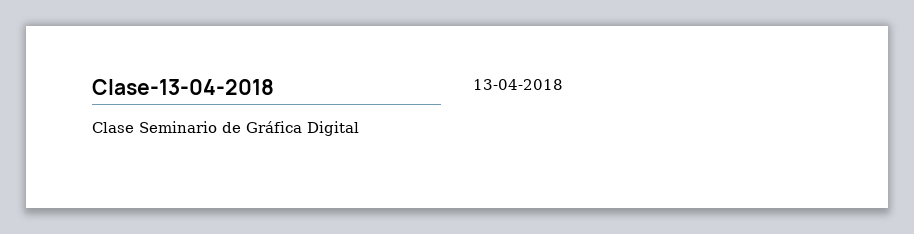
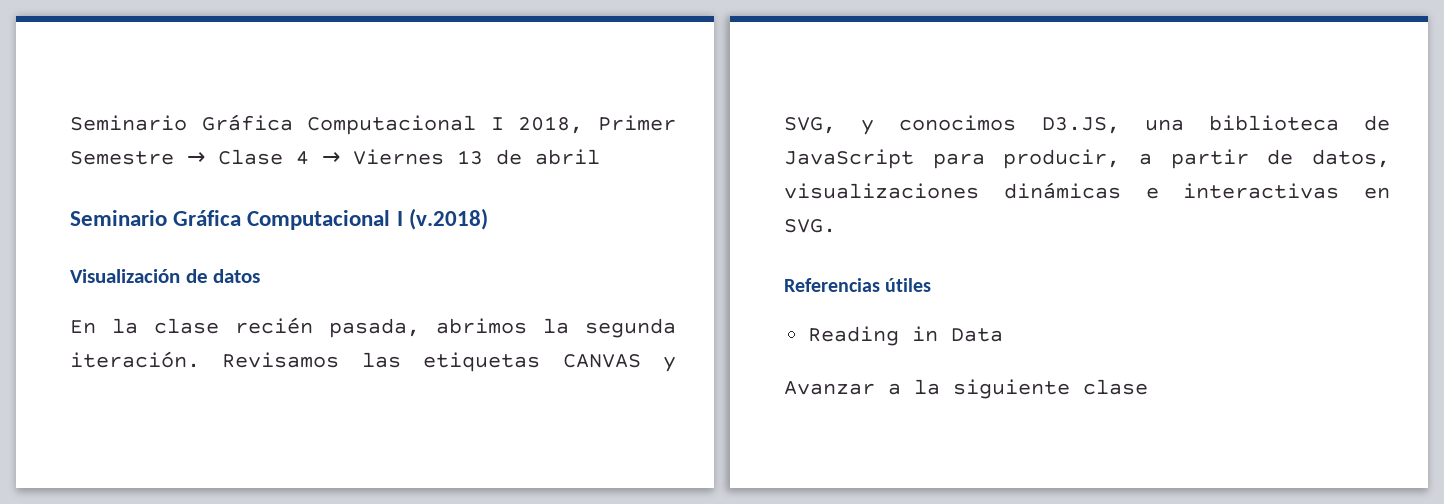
- Clase-13-04-2018
- Clase Seminario de Gráfica Digital 13-04-2018
+ Seminario Gráfica Computacional I 2018, Primer Semestre → Clase 4 → Viernes 13 de abril
+ Seminario Gráfica Computacional I (v.2018)
+ Visualización de datos
+ En la clase recién pasada, abrimos la segunda iteración. Revisamos las etiquetas CANVAS y SVG, y conocimos D3.JS, una biblioteca de JavaScript para producir, a partir de datos, visualizaciones dinámicas e interactivas en SVG.
+ Referencias útiles
+ Reading in Data
+ Avanzar a la siguiente clase

